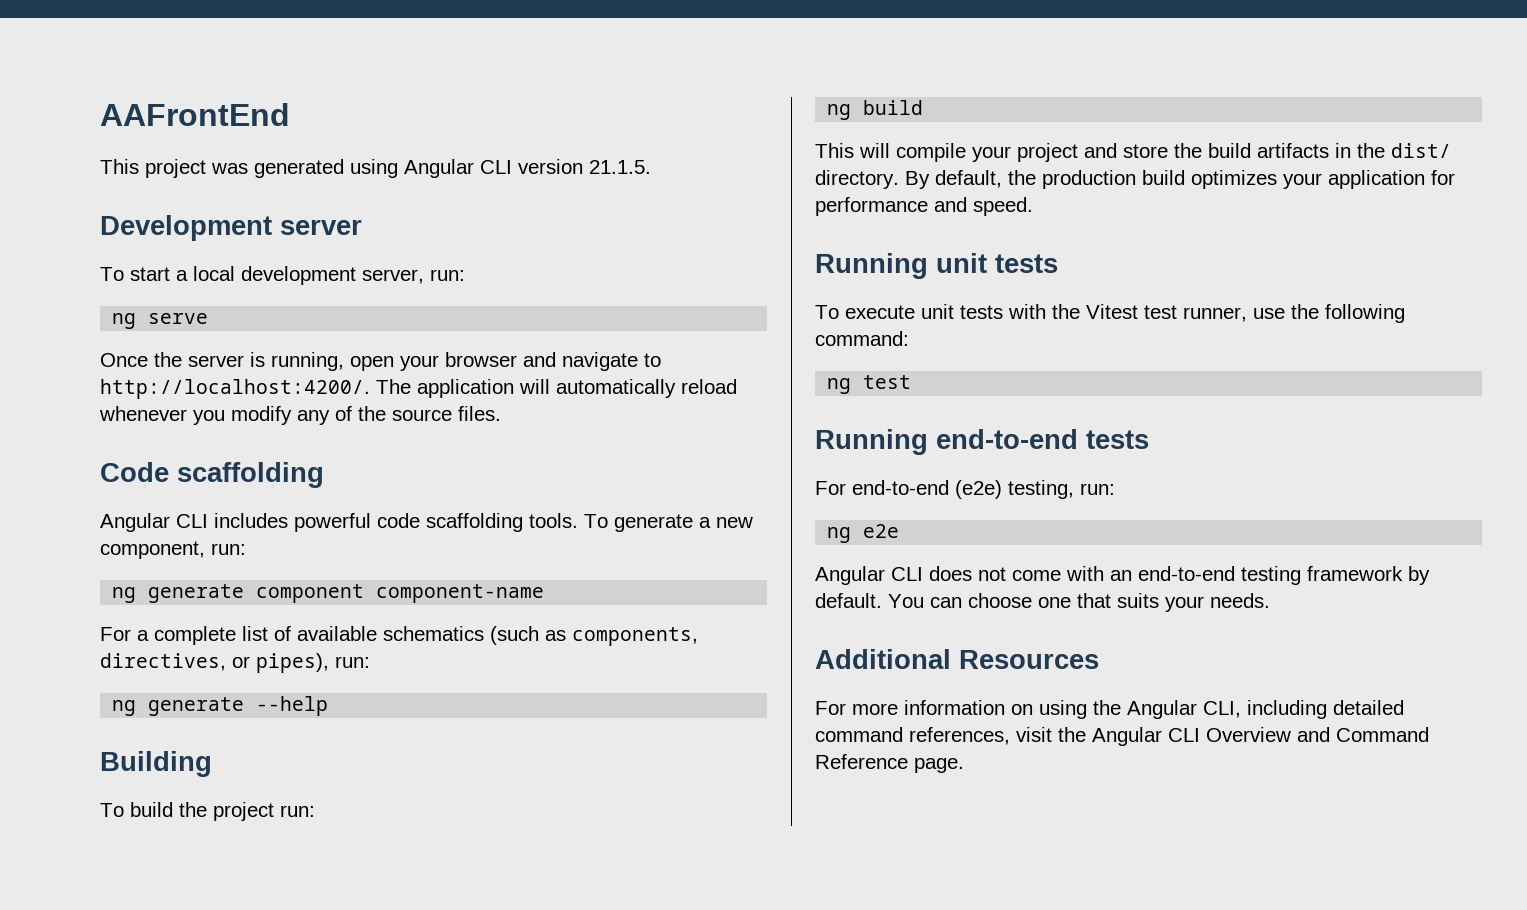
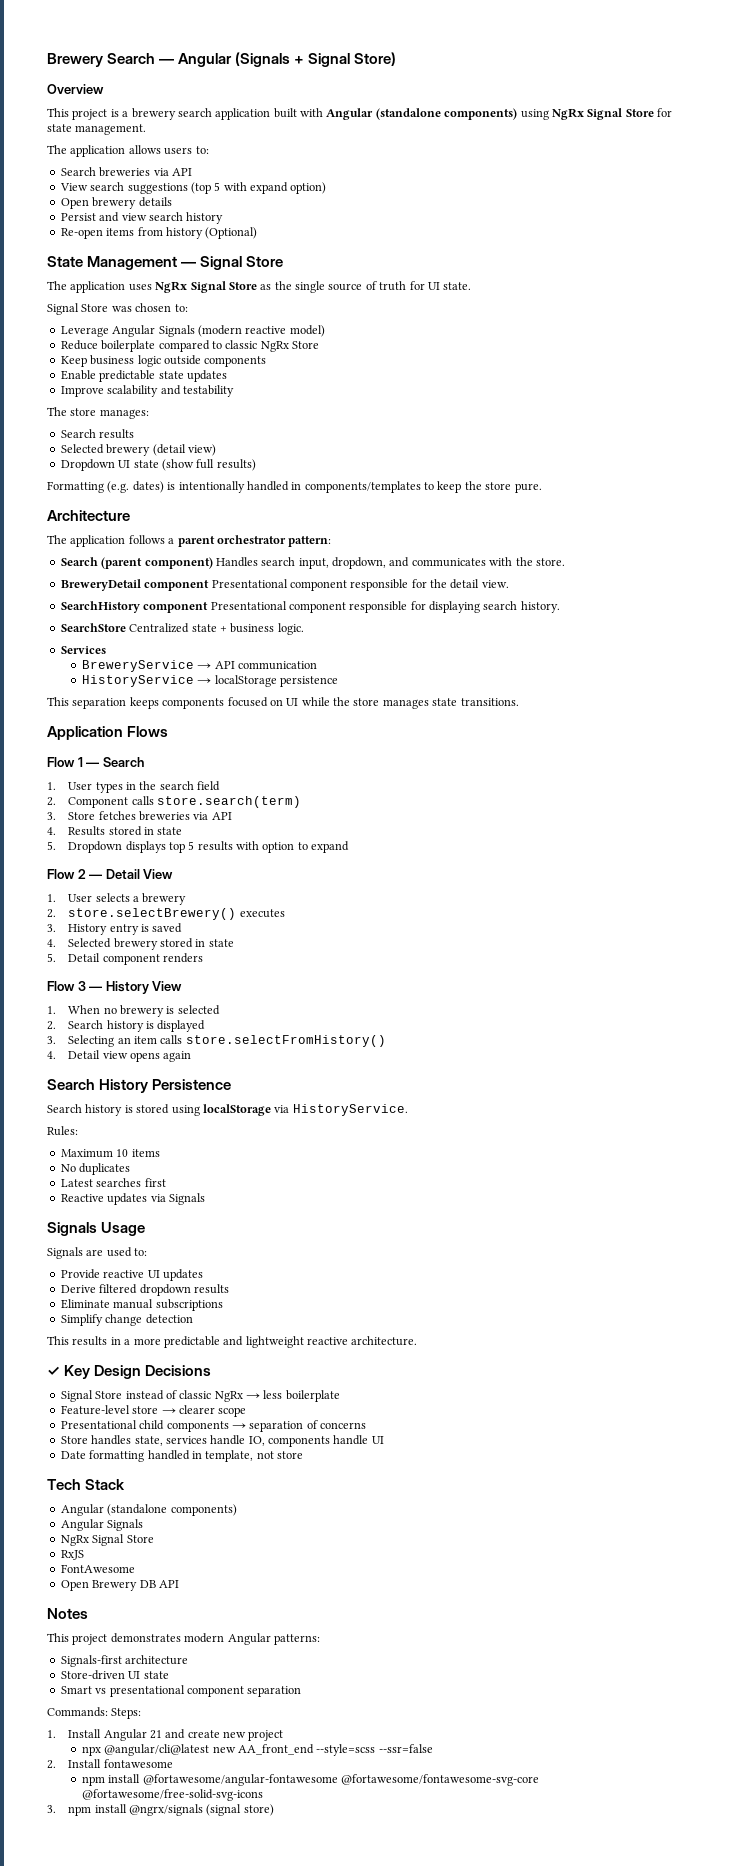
- AAFrontEnd
- This project was generated using Angular CLI version 21.1.5.
- Development server
- To start a local development server, run:
- ng serve
- Once the server is running, open your browser and navigate to http://localhost:4200/. The application will automatically reload whenever you modify any of the source files.
- Code scaffolding
- Angular CLI includes powerful code scaffolding tools. To generate a new component, run:
- ng generate component component-name
- For a complete list of available schematics (such as components, directives, or pipes), run:
- ng generate --help
- Building
- To build the project run:
- ng build
- This will compile your project and store the build artifacts in the dist/ directory. By default, the production build optimizes your application for performance and speed.
- Running unit tests
- To execute unit tests with the Vitest test runner, use the following command:
- ng test
- Running end-to-end tests
- For end-to-end (e2e) testing, run:
- ng e2e
- Angular CLI does not come with an end-to-end testing framework by default. You can choose one that suits your needs.
- Additional Resources
- For more information on using the Angular CLI, including detailed command references, visit the Angular CLI Overview and Command Reference page.
+ Brewery Search — Angular (Signals + Signal Store)
+ Overview
+ This project is a brewery search application built with Angular (standalone components) using NgRx Signal Store for state management.
+ The application allows users to:
+ Search breweries via API
+ View search suggestions (top 5 with expand option)
+ Open brewery details
+ Persist and view search history
+ Re-open items from history (Optional)
+ State Management — Signal Store
+ The application uses NgRx Signal Store as the single source of truth for UI state.
+ Signal Store was chosen to:
+ Leverage Angular Signals (modern reactive model)
+ Reduce boilerplate compared to classic NgRx Store
+ Keep business logic outside components
+ Enable predictable state updates
+ Improve scalability and testability
+ The store manages:
+ Search results
+ Selected brewery (detail view)
+ Dropdown UI state (show full results)
+ Formatting (e.g. dates) is intentionally handled in components/templates to keep the store pure.
+ Architecture
+ The application follows a parent orchestrator pattern:
+ Search (parent component) Handles search input, dropdown, and communicates with the store.
+ BreweryDetail component Presentational component responsible for the detail view.
+ SearchHistory component Presentational component responsible for displaying search history.
+ SearchStore Centralized state + business logic.
+ Services
+ BreweryService → API communication
+ HistoryService → localStorage persistence
+ This separation keeps components focused on UI while the store manages state transitions.
+ Application Flows
+ Flow 1 — Search
+ 1. User types in the search field
+ 2. Component calls store.search(term)
+ 3. Store fetches breweries via API
+ 4. Results stored in state
+ 5. Dropdown displays top 5 results with option to expand
+ Flow 2 — Detail View
+ 1. User selects a brewery
+ 2. store.selectBrewery() executes
+ 3. History entry is saved
+ 4. Selected brewery stored in state
+ 5. Detail component renders
+ Flow 3 — History View
+ 1. When no brewery is selected
+ 2. Search history is displayed
+ 3. Selecting an item calls store.selectFromHistory()
+ 4. Detail view opens again
+ Search History Persistence
+ Search history is stored using localStorage via HistoryService.
+ Rules:
+ Maximum 10 items
+ No duplicates
+ Latest searches first
+ Reactive updates via Signals
+ Signals Usage
+ Signals are used to:
+ Provide reactive UI updates
+ Derive filtered dropdown results
+ Eliminate manual subscriptions
+ Simplify change detection
+ This results in a more predictable and lightweight reactive architecture.
+ ✓ Key Design Decisions
+ Signal Store instead of classic NgRx → less boilerplate
+ Feature-level store → clearer scope
+ Presentational child components → separation of concerns
+ Store handles state, services handle IO, components handle UI
+ Date formatting handled in template, not store
+ Tech Stack
+ Angular (standalone components)
+ Angular Signals
+ NgRx Signal Store
+ RxJS
+ FontAwesome
+ Open Brewery DB API
+ Notes
+ This project demonstrates modern Angular patterns:
+ Signals-first architecture
+ Store-driven UI state
+ Smart vs presentational component separation
+ Commands: Steps:
+ 1. Install Angular 21 and create new project
+ npx @angular/cli@latest new AA_front_end --style=scss --ssr=false
+ 2. Install fontawesome
+ npm install @fortawesome/angular-fontawesome @fortawesome/fontawesome-svg-core @fortawesome/free-solid-svg-icons
+ 3. npm install @ngrx/signals (signal store)

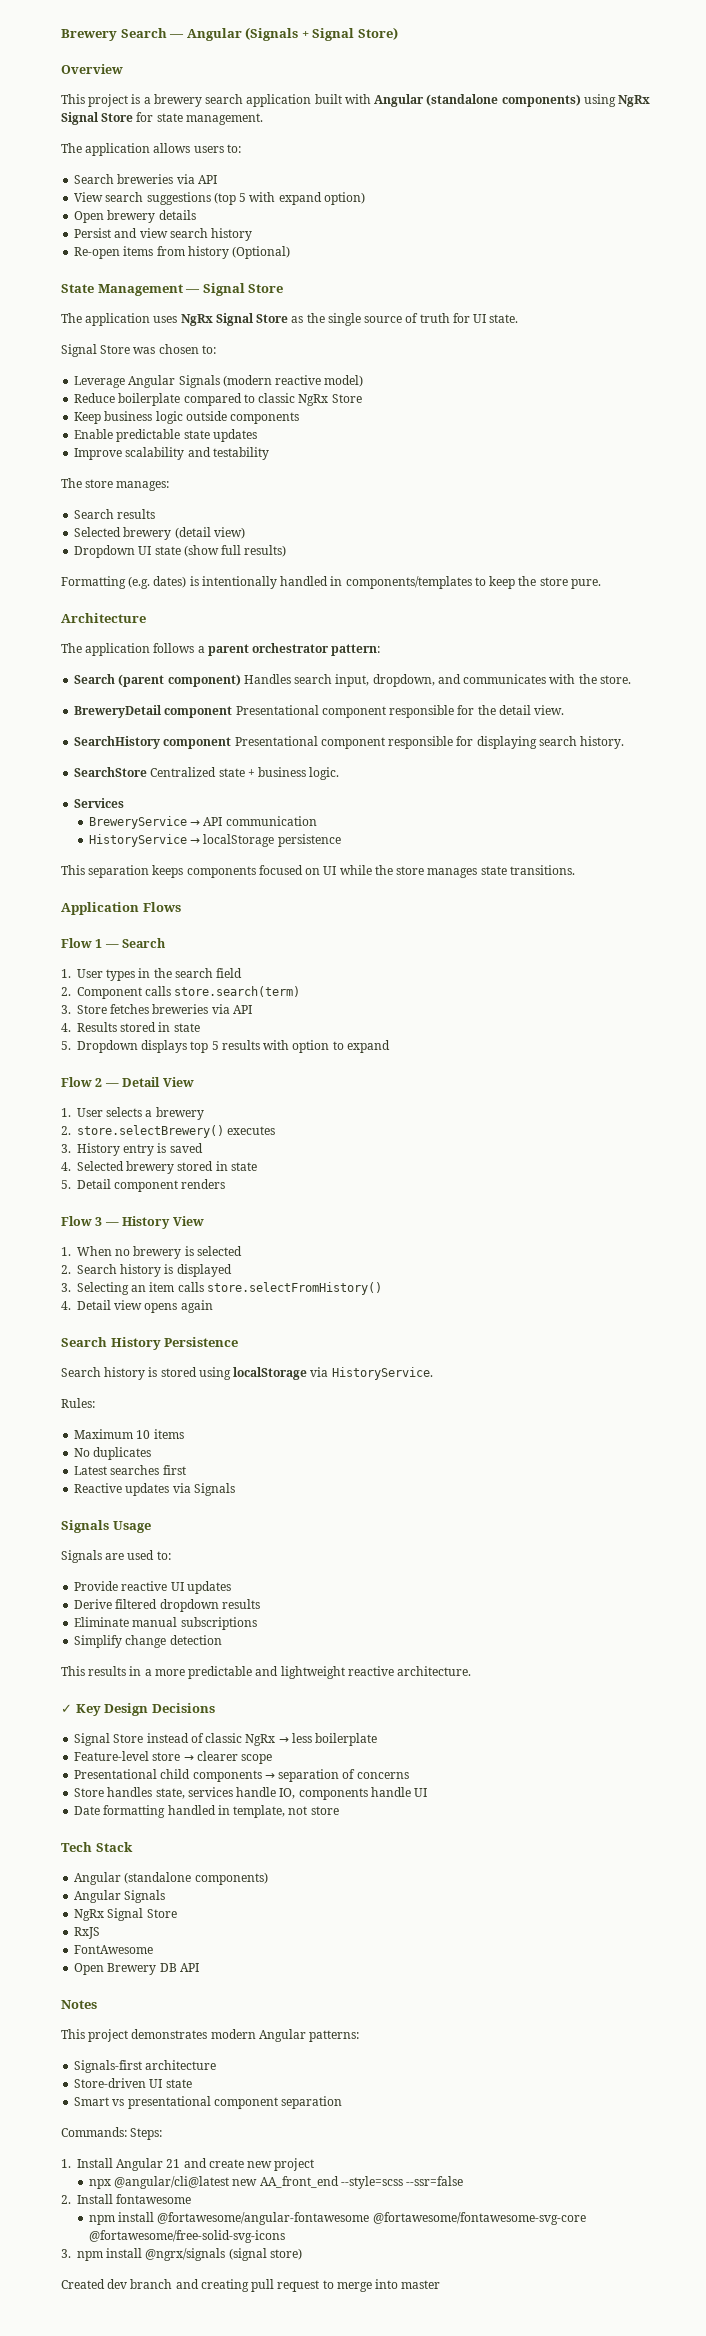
+ Created dev branch and creating pull request to merge into master

